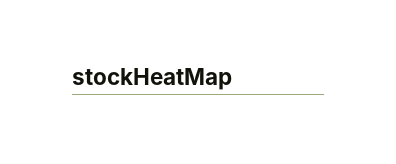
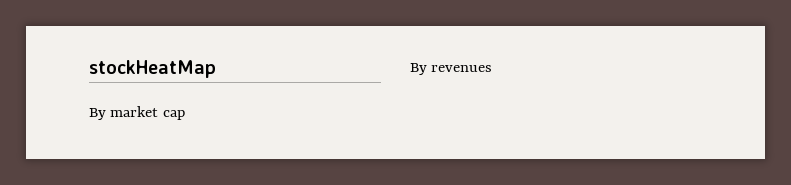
+ By market cap
+ By revenues

